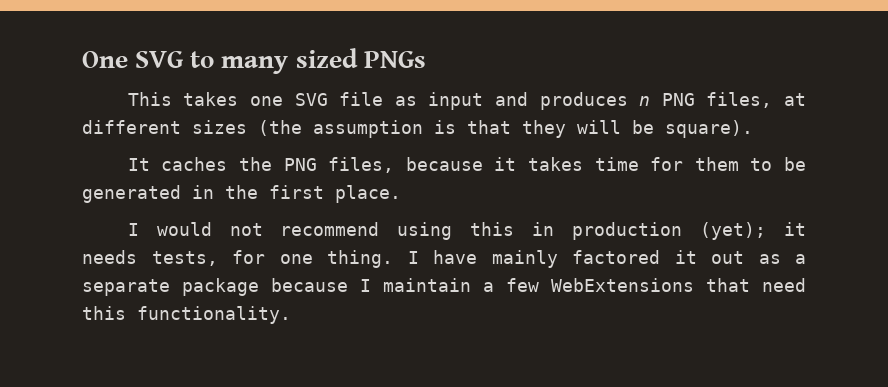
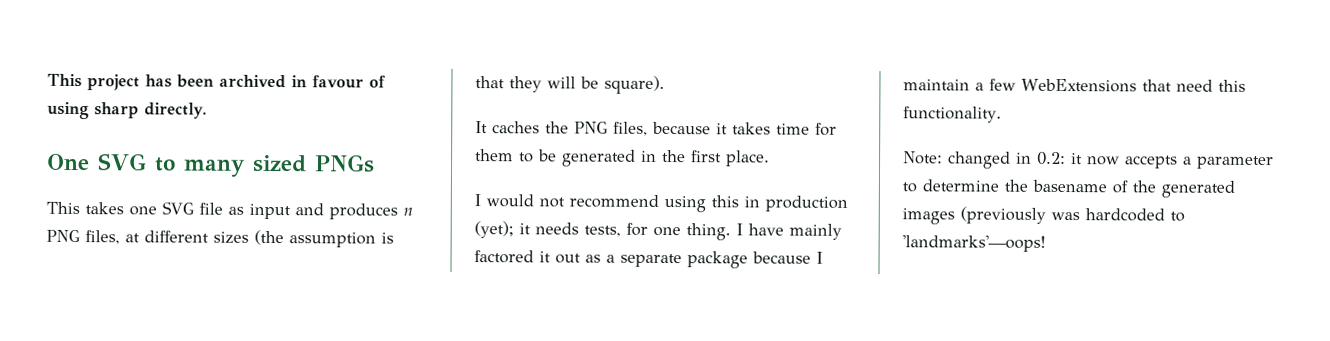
+ This project has been archived in favour of using sharp directly.
+ Note: changed in 0.2: it now accepts a parameter to determine the basename of the generated images (previously was hardcoded to 'landmarks'—oops!

